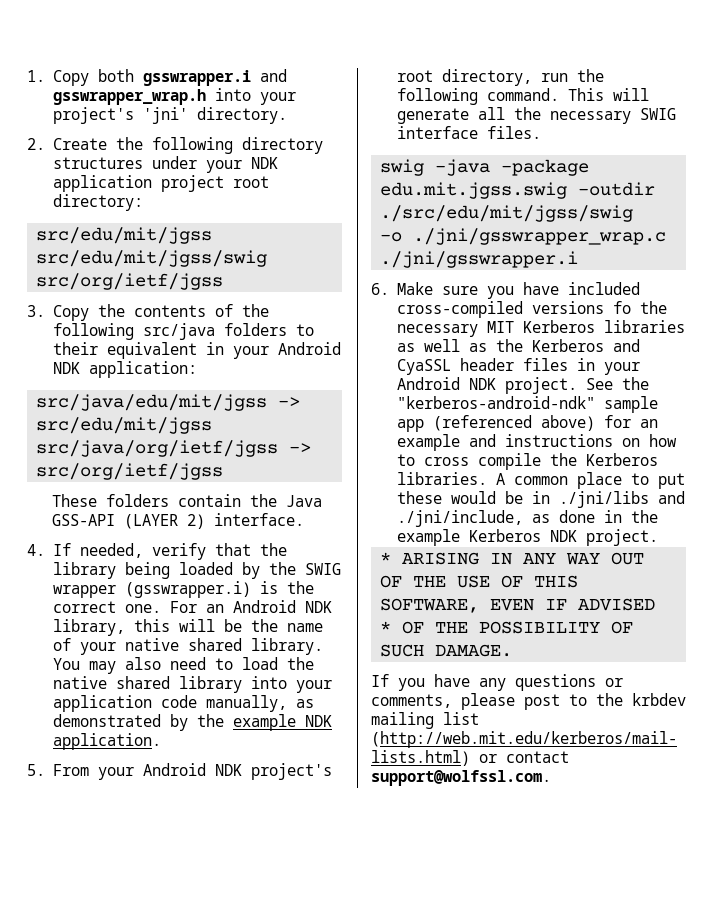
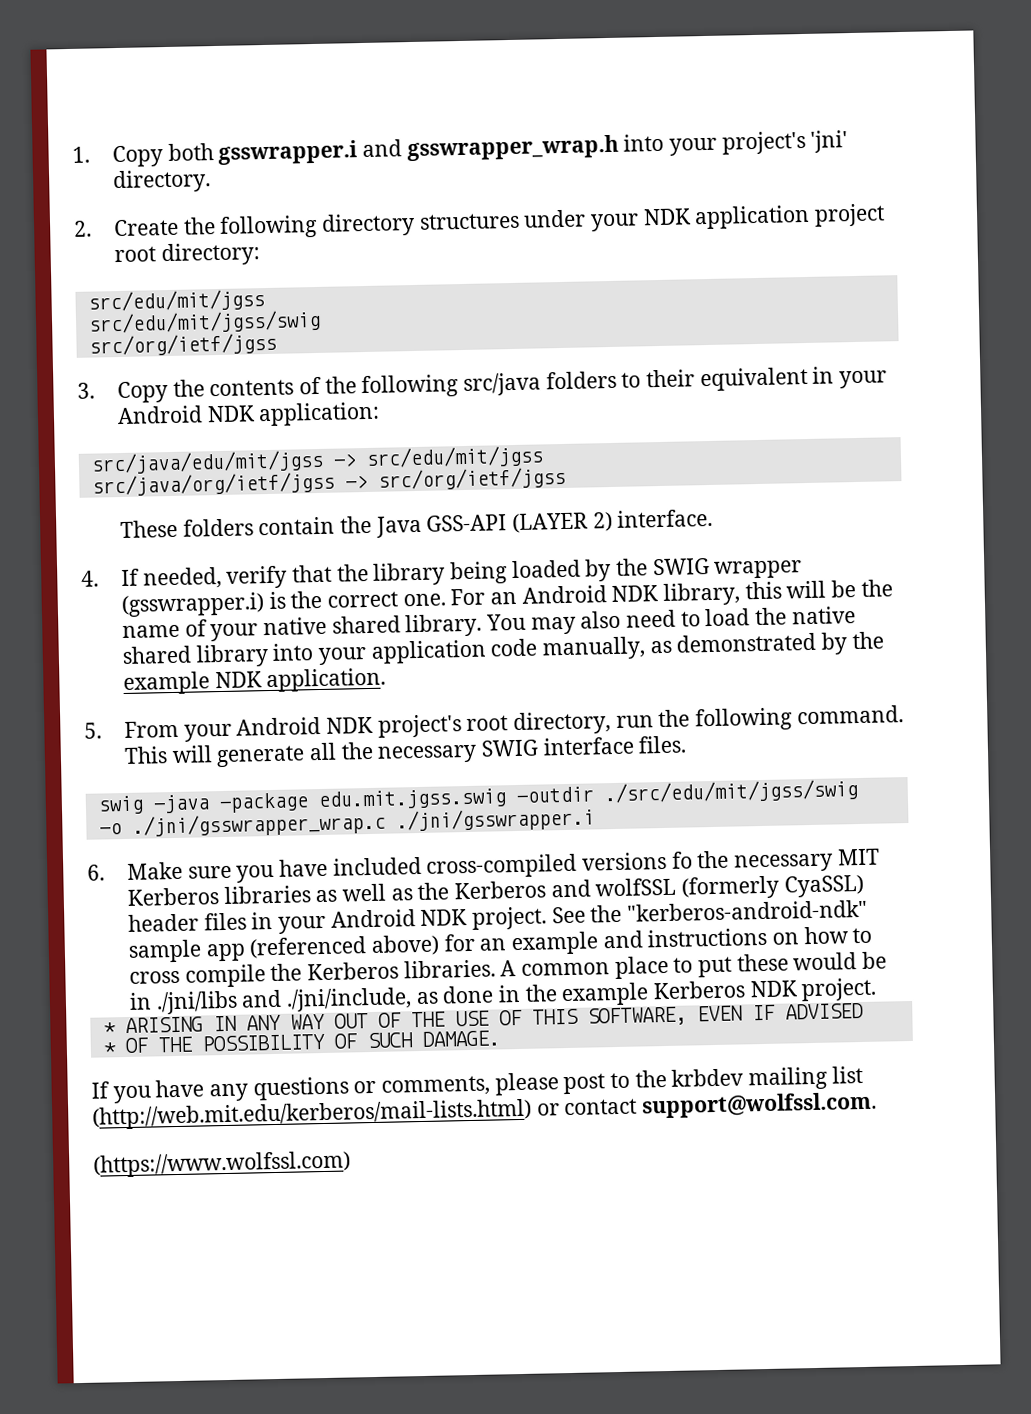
- 6. Make sure you have included cross-compiled versions fo the necessary MIT Kerberos libraries as well as the Kerberos and CyaSSL header files in your Android NDK project.
+ 6. Make sure you have included cross-compiled versions fo the necessary MIT Kerberos libraries as well as the Kerberos and wolfSSL (formerly CyaSSL) header files in your Android NDK project.
+ (https://www.wolfssl.com)

